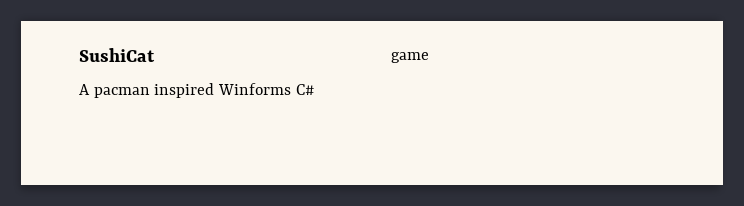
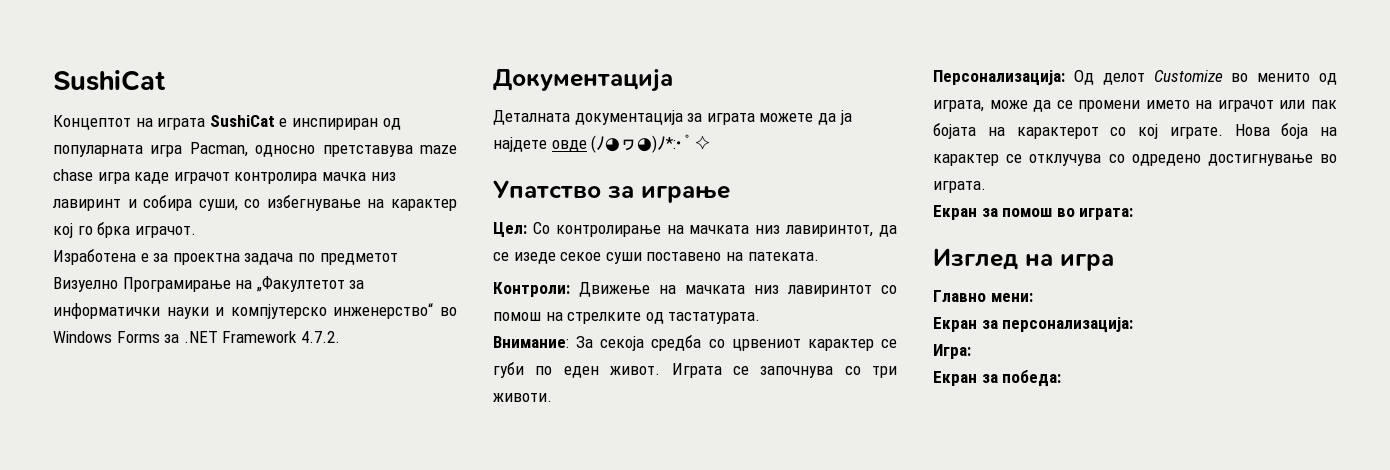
- A pacman inspired Winforms C# game
+ Концептот на играта SushiCat е инспириран од популарната игра Pacman, односно претставува maze chase игра каде играчот контролира мачка низ лавиринт и собира суши, со избегнување на карактер кој го брка играчот.
+ Изработена е за проектна задача по предметот Визуелно Програмирање на „Факултетот за информатички науки и компјутерско инженерство“ во Windows Forms за .NET Framework 4.7.2.
+ Документација
+ Деталната документација за играта можете да ја најдете овде (ﾉ◕ヮ◕)ﾉ*:･ﾟ✧
+ Упатство за играње
+ Цел: Со контролирање на мачката низ лавиринтот, да се изеде секое суши поставено на патеката.
+ Контроли: Движење на мачката низ лавиринтот со помош на стрелките од тастатурата.
+ Внимание: За секоја средба со црвениот карактер се губи по еден живот. Играта се започнува со три животи.
+ Персонализација: Од делот Customize во менито од играта, може да се промени името на играчот или пак бојата на карактерот со кој играте. Нова боја на карактер се отклучува со одредено достигнување во играта.
+ Екран за помош во играта:
+ Изглед на игра
+ Главно мени:
+ Екран за персонализација:
+ Игра:
+ Екран за победа:

